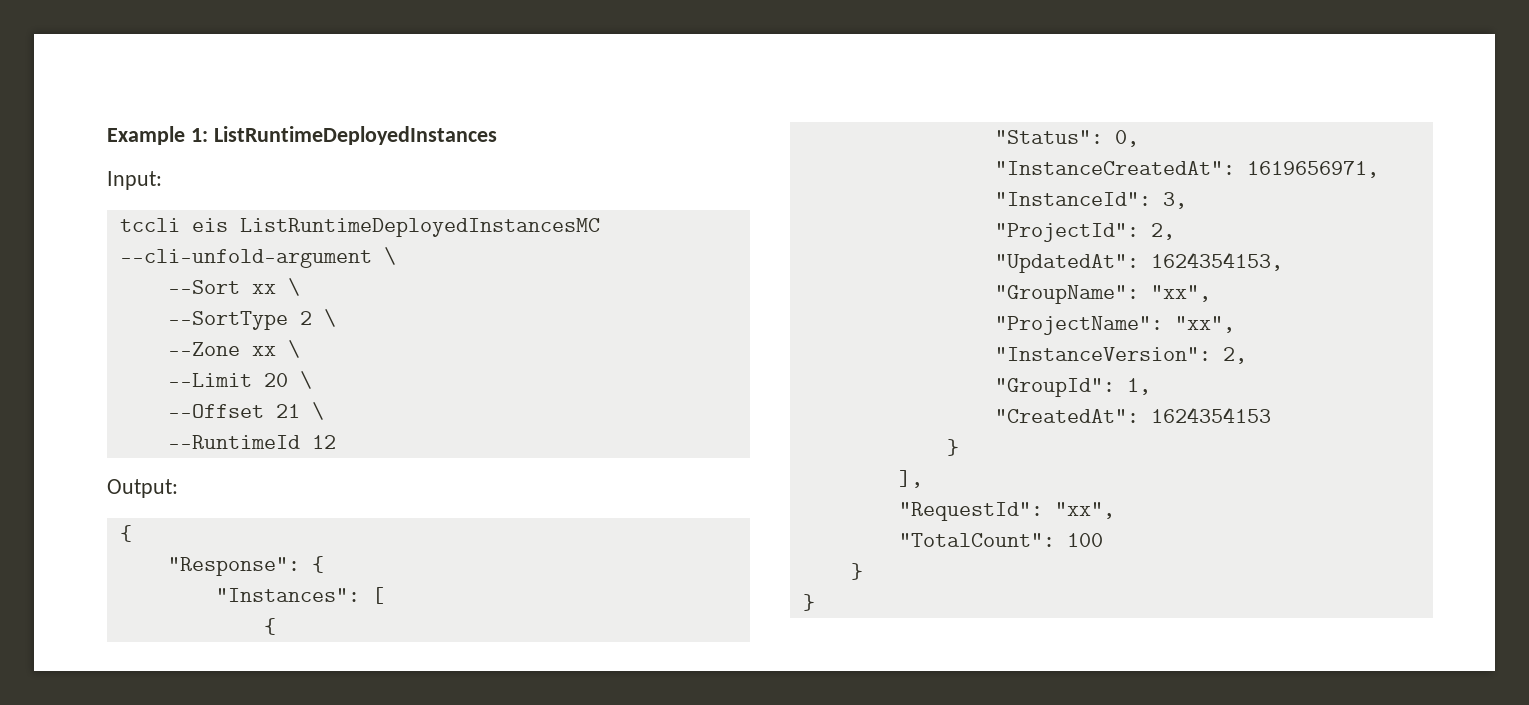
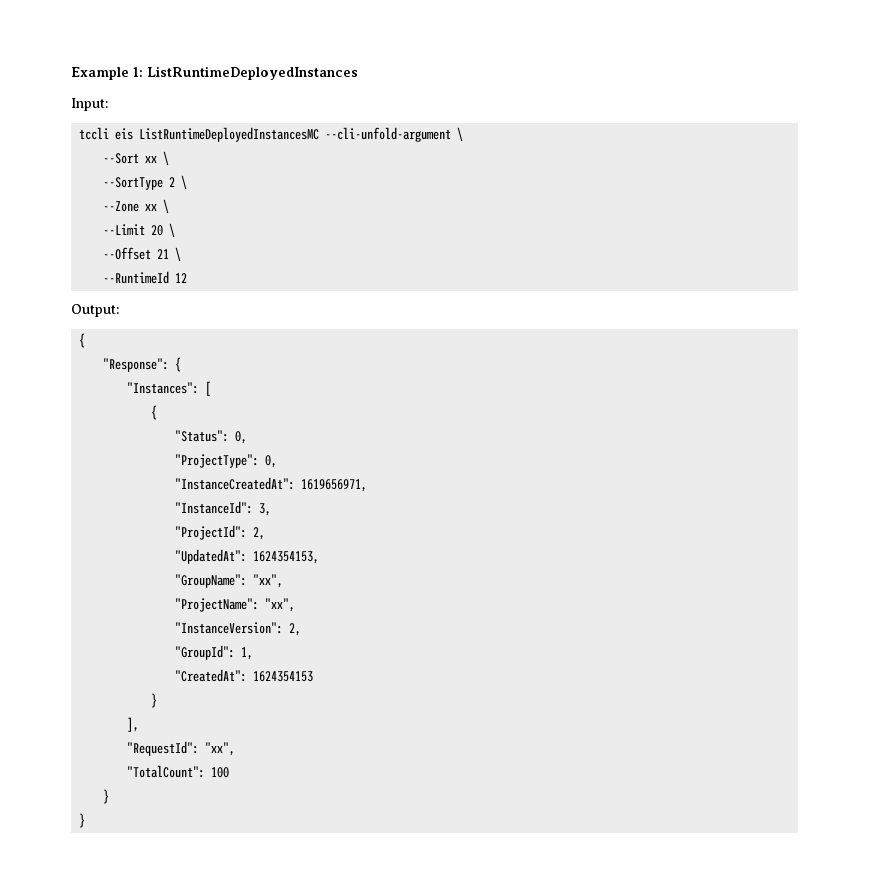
+ "ProjectType": 0,

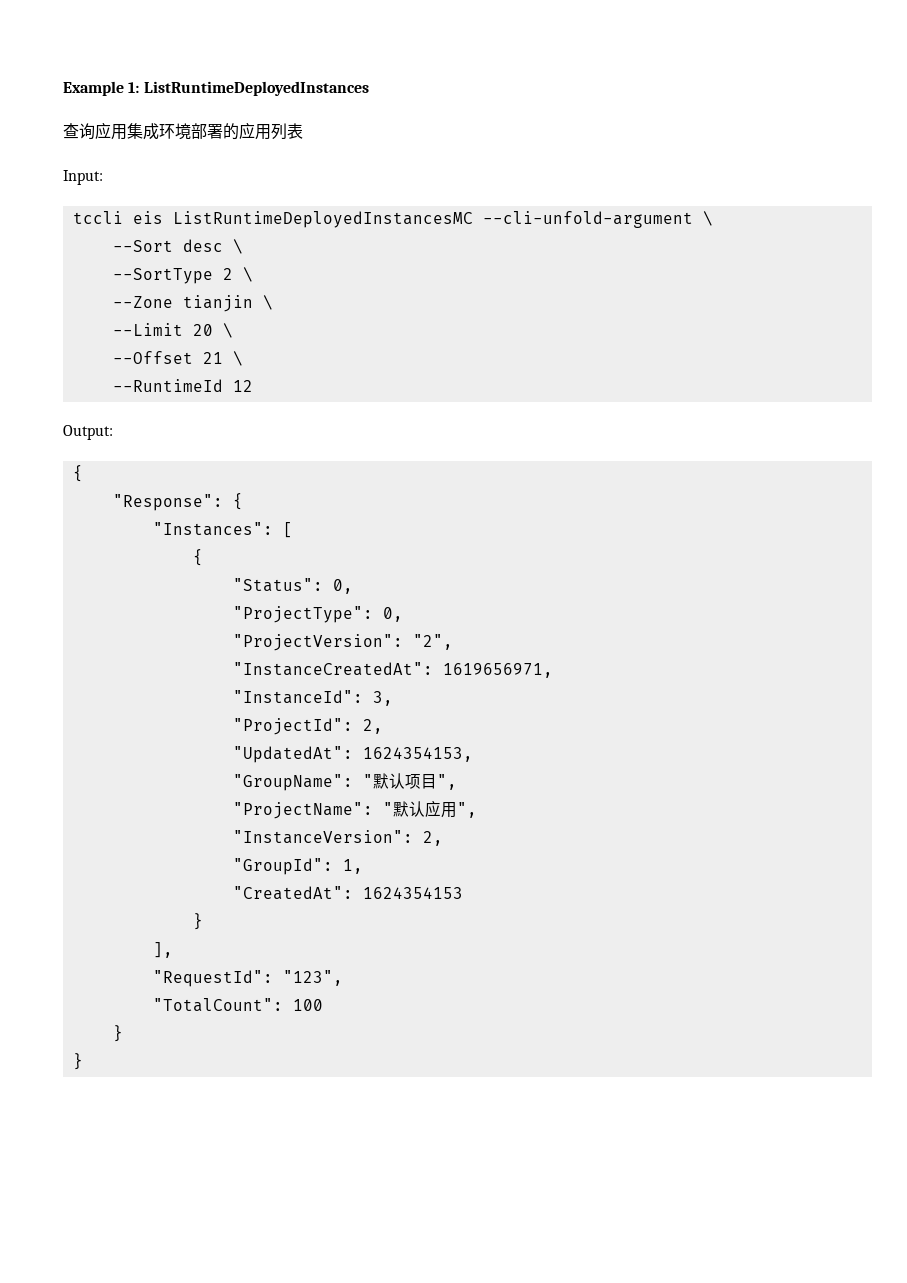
+ 查询应用集成环境部署的应用列表
- --Sort xx \
+ --Sort desc \
- --Zone xx \
+ --Zone tianjin \
+ "ProjectVersion": "2",
- "GroupName": "xx",
- "ProjectName": "xx",
+ "GroupName": "默认项目",
+ "ProjectName": "默认应用",
- "RequestId": "xx",
+ "RequestId": "123",

